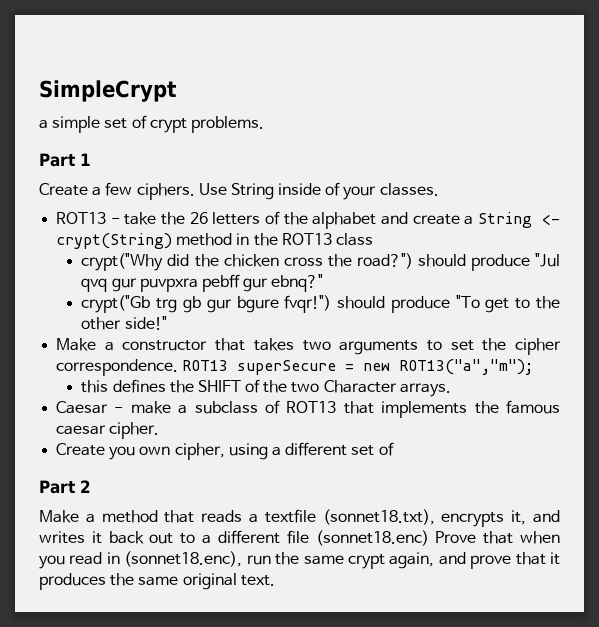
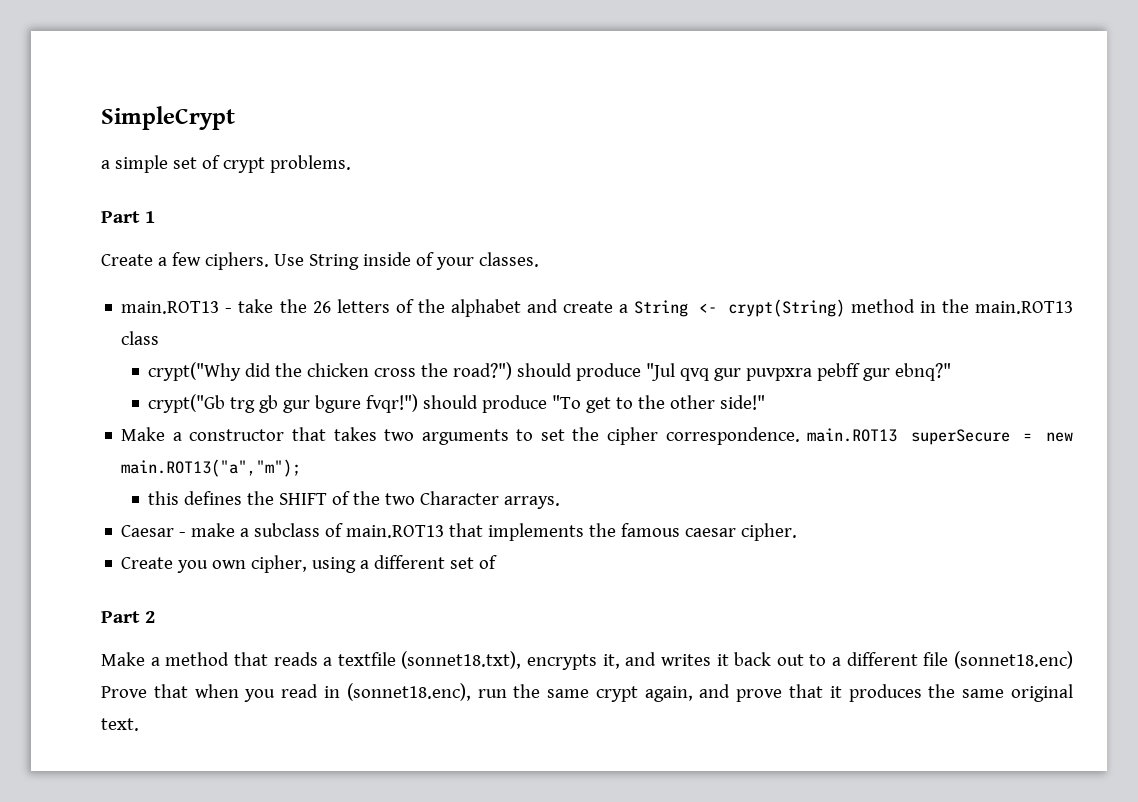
- ROT13 - take the 26 letters of the alphabet and create a String <- crypt(String) method in the ROT13 class
+ main.ROT13 - take the 26 letters of the alphabet and create a String <- crypt(String) method in the main.ROT13 class
- Make a constructor that takes two arguments to set the cipher correspondence. ROT13 superSecure = new ROT13("a","m");
+ Make a constructor that takes two arguments to set the cipher correspondence. main.ROT13 superSecure = new main.ROT13("a","m");
- Caesar - make a subclass of ROT13 that implements the famous caesar cipher.
+ Caesar - make a subclass of main.ROT13 that implements the famous caesar cipher.

